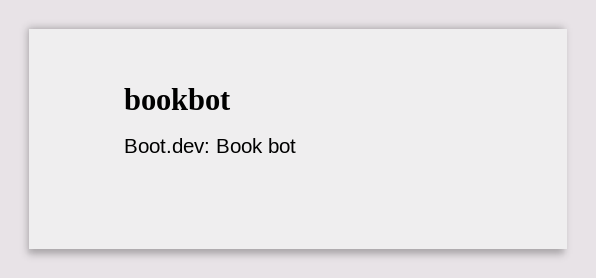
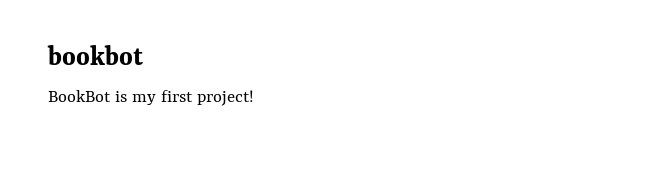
- Boot.dev: Book bot
+ BookBot is my first project!

